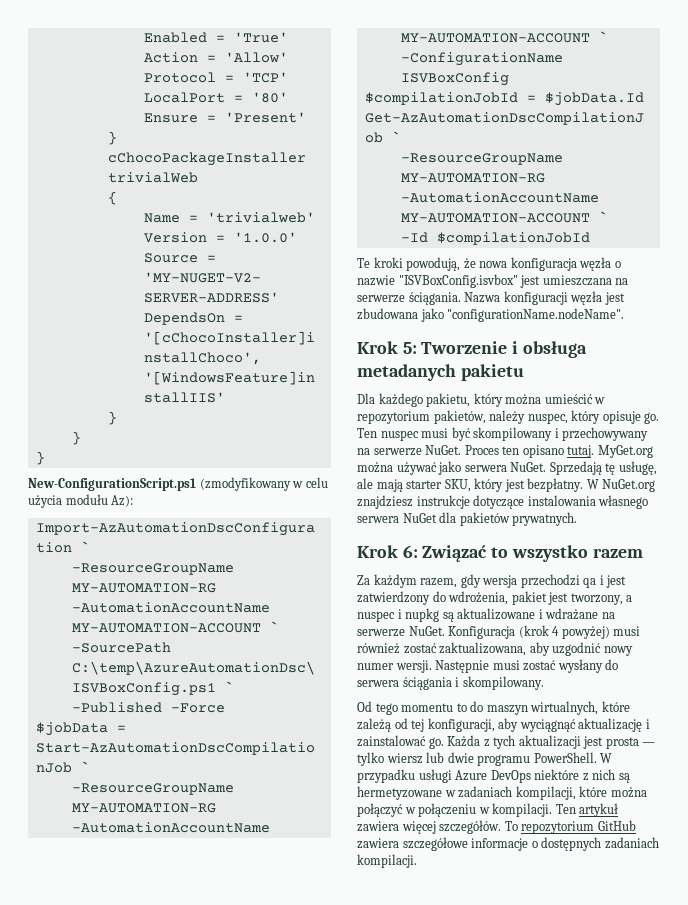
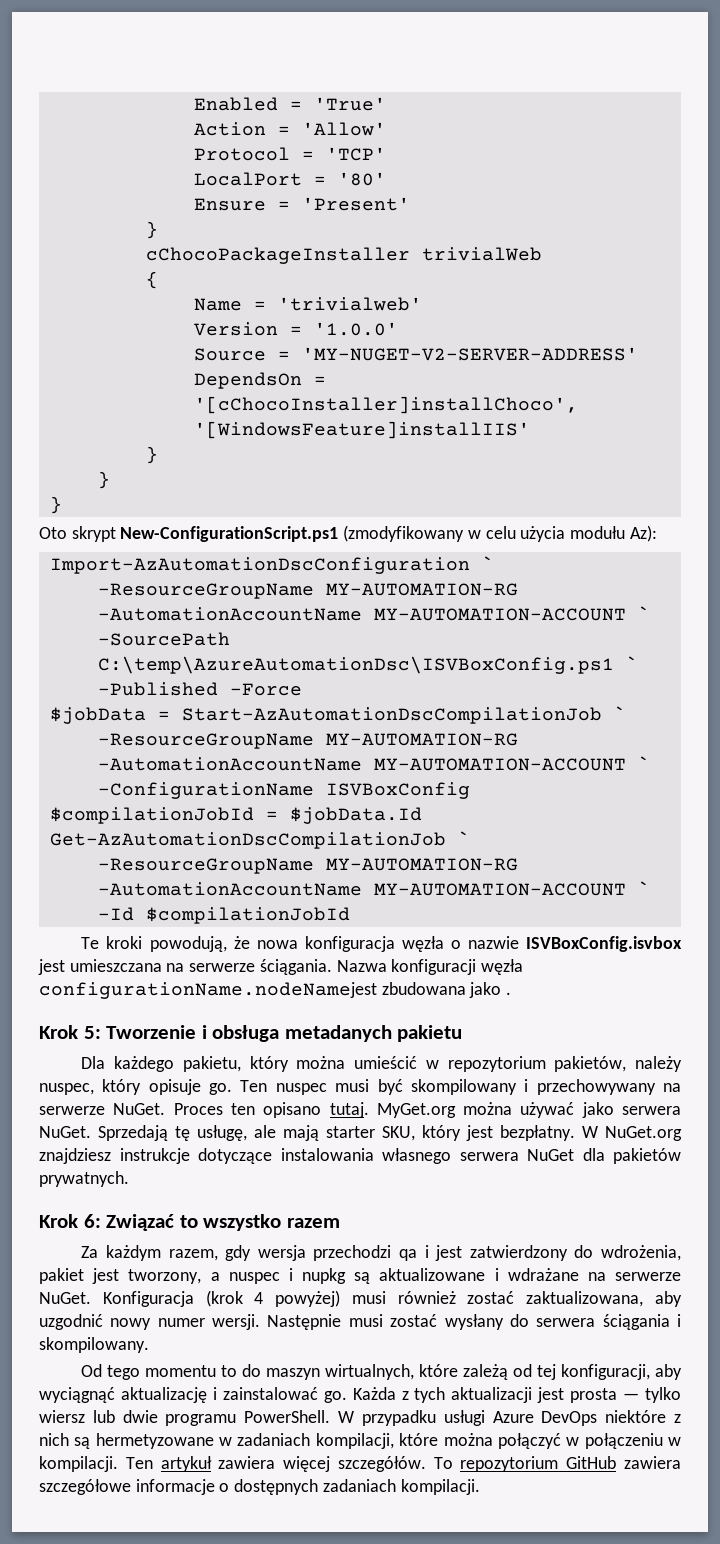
- New-ConfigurationScript.ps1 (zmodyfikowany w celu użycia modułu Az):
+ Oto skrypt New-ConfigurationScript.ps1 (zmodyfikowany w celu użycia modułu Az):
- Te kroki powodują, że nowa konfiguracja węzła o nazwie "ISVBoxConfig.isvbox" jest umieszczana na serwerze ściągania.
+ Te kroki powodują, że nowa konfiguracja węzła o nazwie ISVBoxConfig.isvbox jest umieszczana na serwerze ściągania.
- Nazwa konfiguracji węzła jest zbudowana jako "configurationName.nodeName".
+ Nazwa konfiguracji węzła configurationName.nodeNamejest zbudowana jako .

